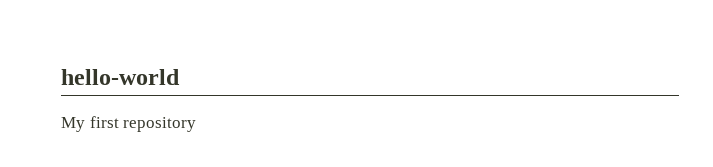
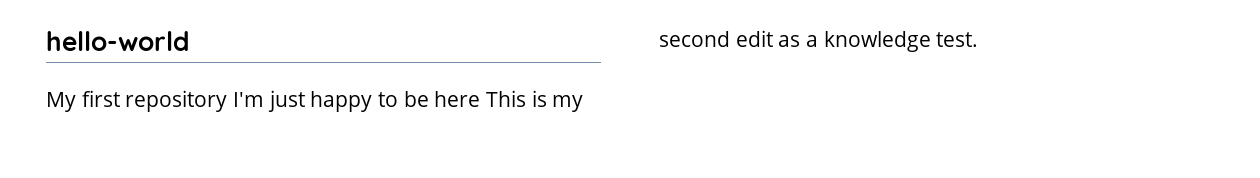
- My first repository
+ My first repository I'm just happy to be here This is my second edit as a knowledge test.

